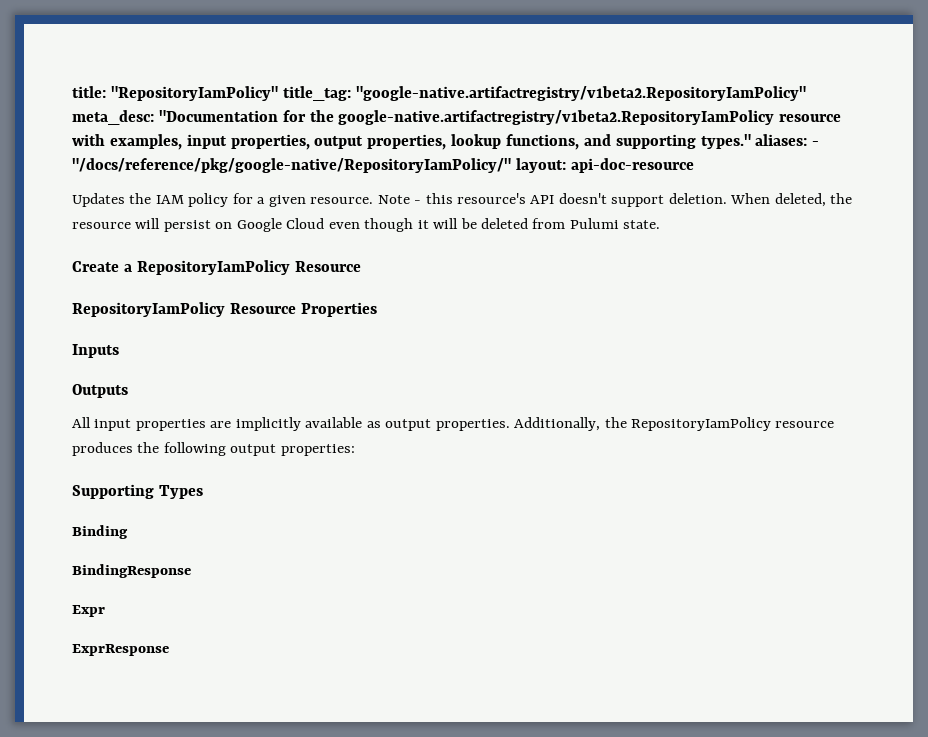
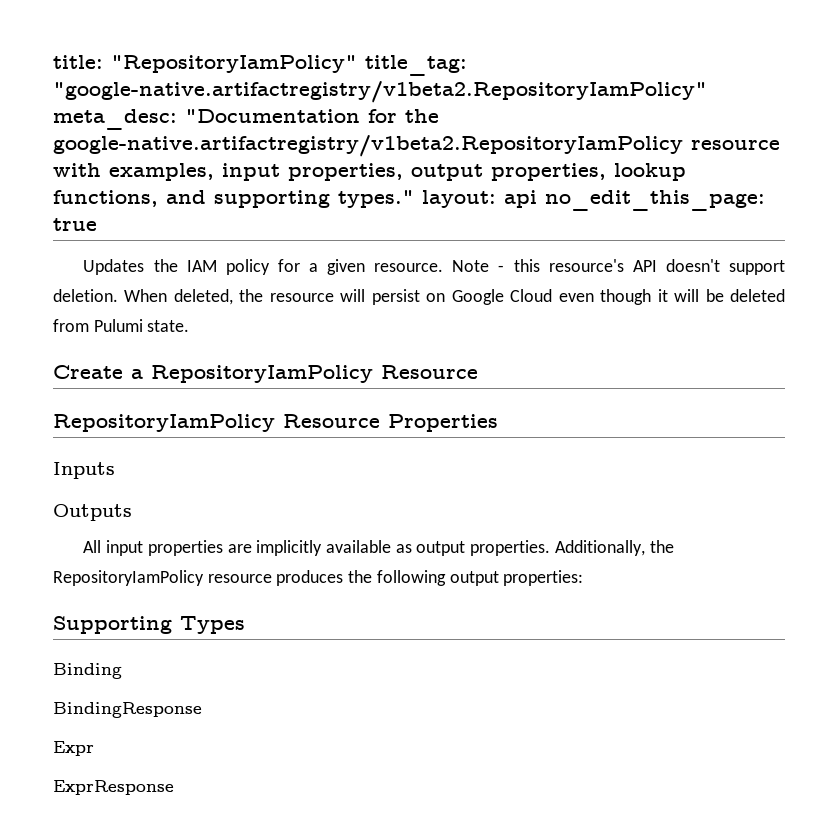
- title: "RepositoryIamPolicy" title_tag: "google-native.artifactregistry/v1beta2.RepositoryIamPolicy" meta_desc: "Documentation for the google-native.artifactregistry/v1beta2.RepositoryIamPolicy resource with examples, input properties, output properties, lookup functions, and supporting types." aliases: - "/docs/reference/pkg/google-native/RepositoryIamPolicy/" layout: api-doc-resource
+ title: "RepositoryIamPolicy" title_tag: "google-native.artifactregistry/v1beta2.RepositoryIamPolicy" meta_desc: "Documentation for the google-native.artifactregistry/v1beta2.RepositoryIamPolicy resource with examples, input properties, output properties, lookup functions, and supporting types." layout: api no_edit_this_page: true

